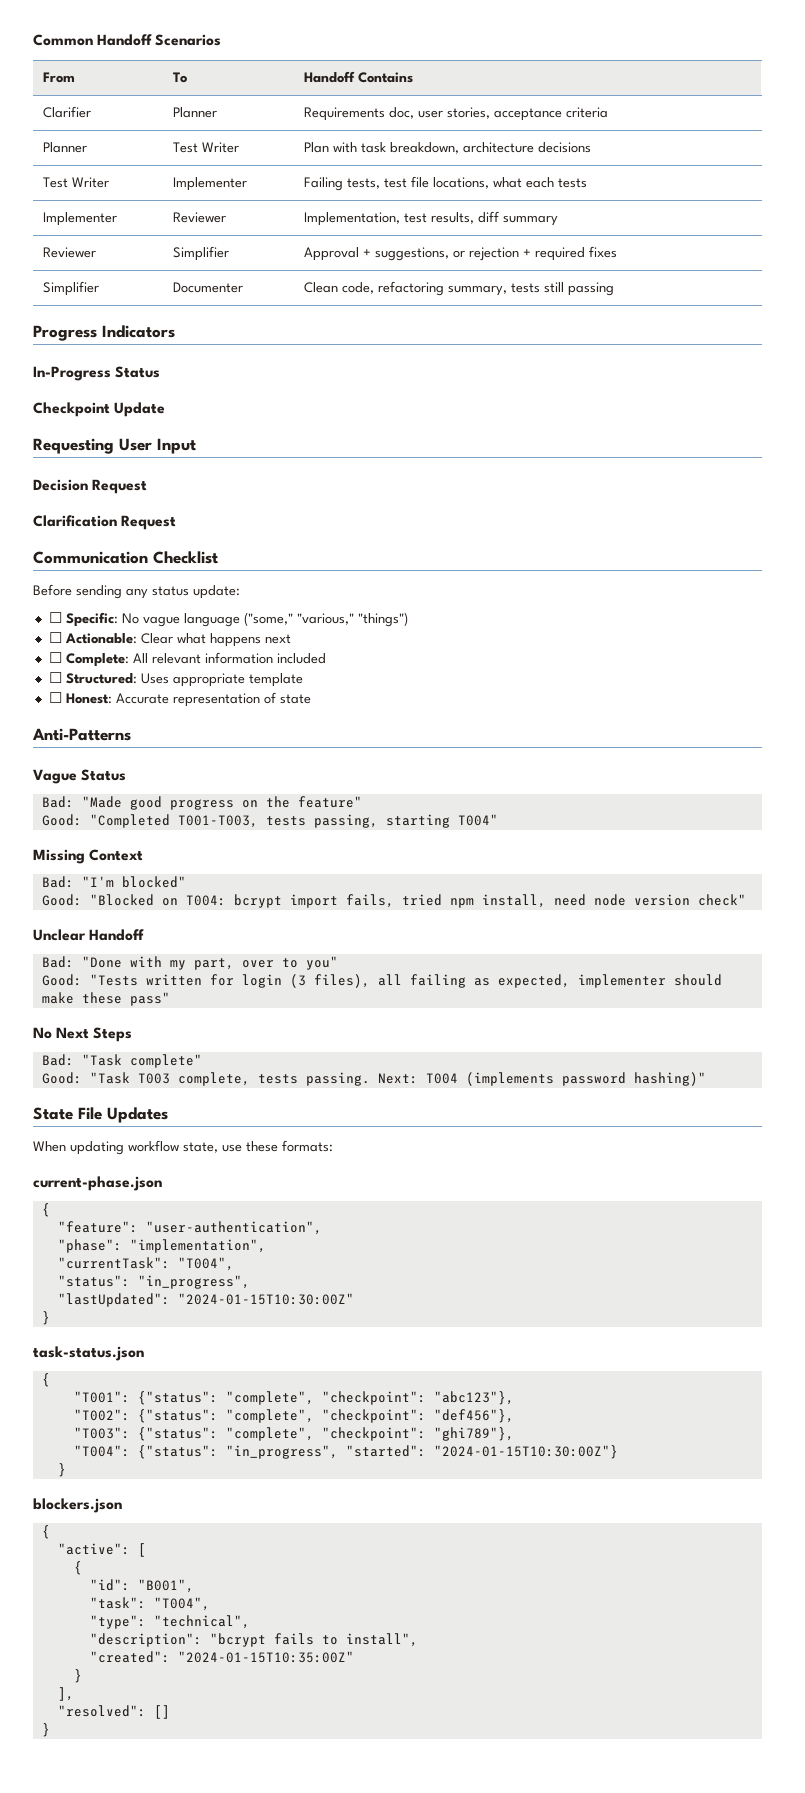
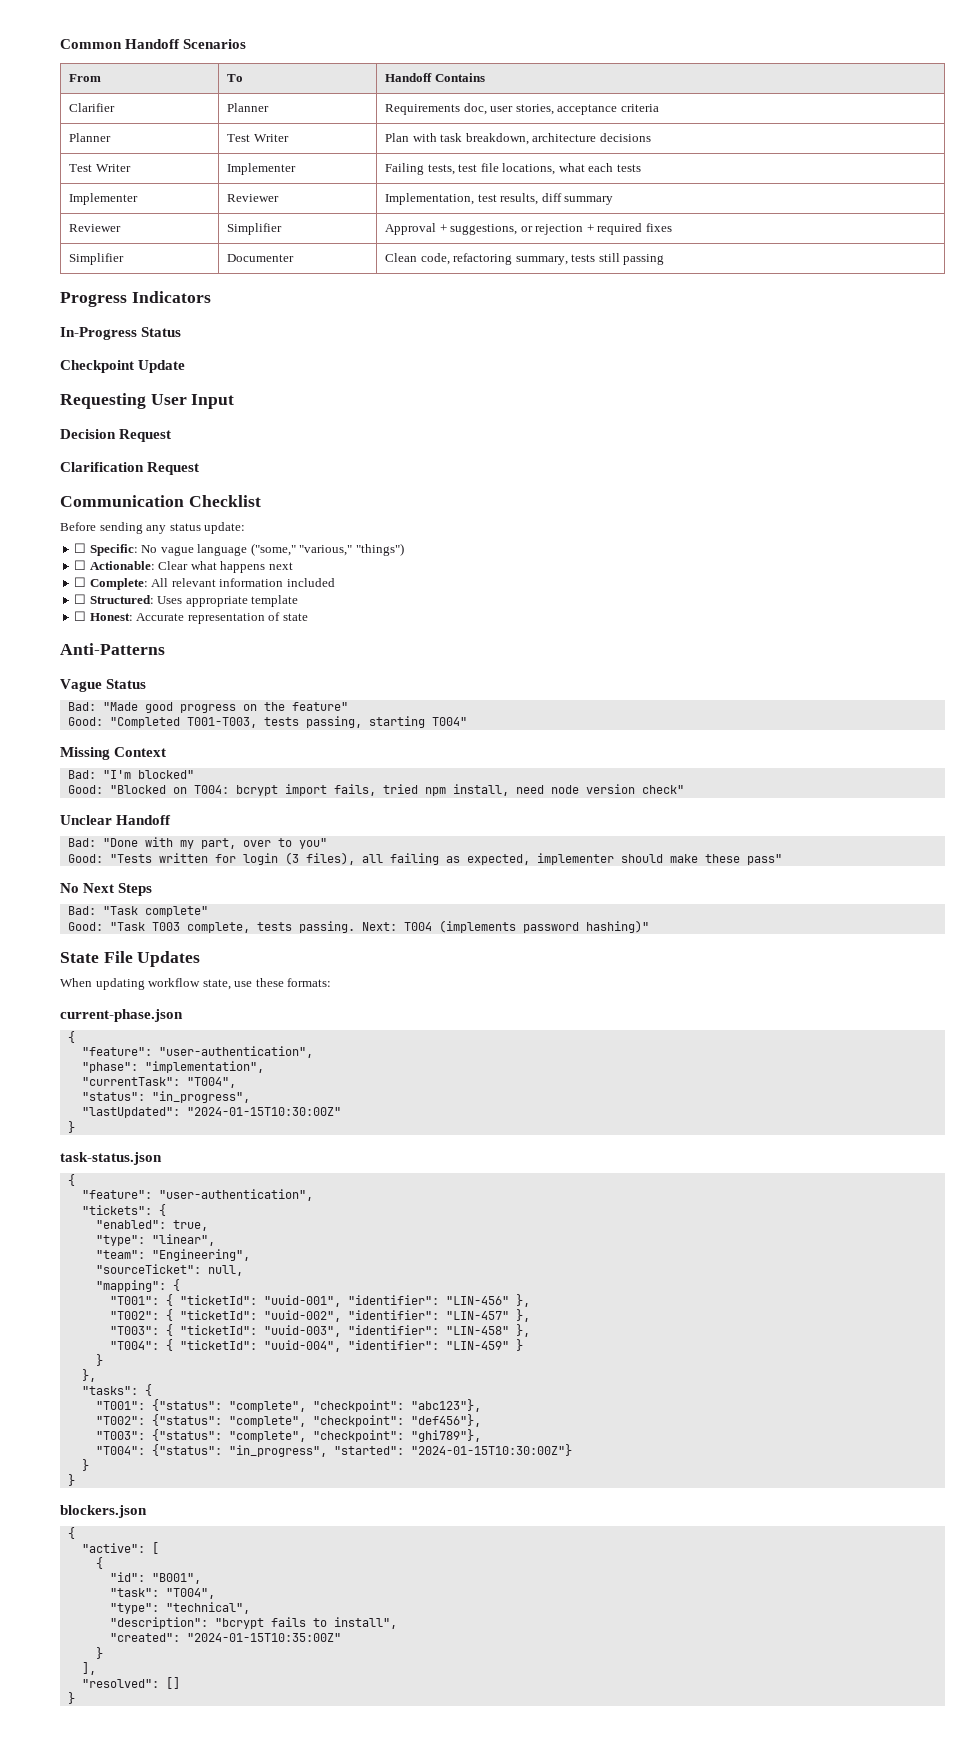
  task-status.json
  {
+ "feature": "user-authentication",
+ "tickets": {
+ "enabled": true,
+ "type": "linear",
+ "team": "Engineering",
+ "sourceTicket": null,
+ "mapping": {
+ "T001": { "ticketId": "uuid-001", "identifier": "LIN-456" },
+ "T002": { "ticketId": "uuid-002", "identifier": "LIN-457" },
+ "T003": { "ticketId": "uuid-003", "identifier": "LIN-458" },
+ "T004": { "ticketId": "uuid-004", "identifier": "LIN-459" }
+ }
+ },
+ "tasks": {
  "T004": {"status": "in_progress", "started": "2024-01-15T10:30:00Z"}
+ }

